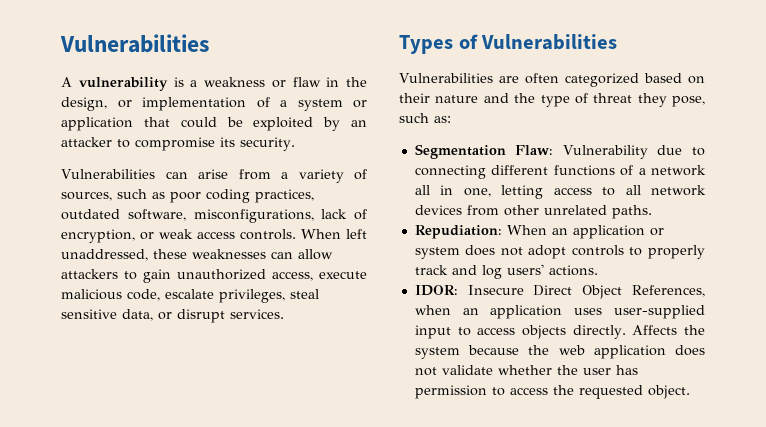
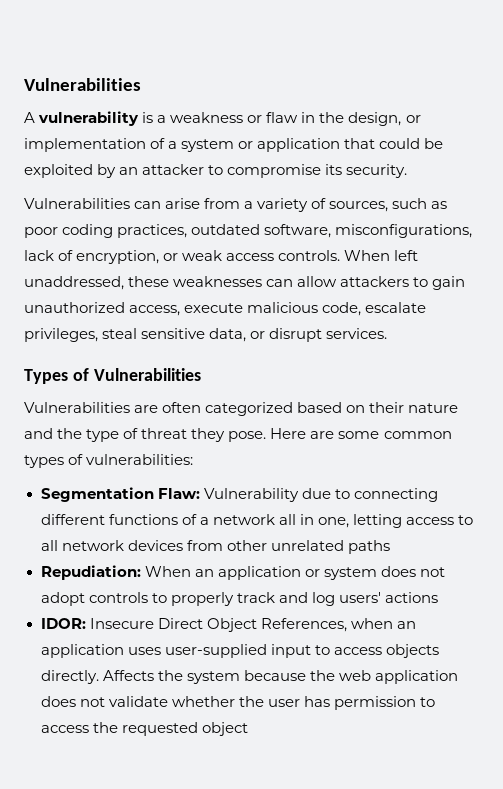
- Vulnerabilities are often categorized based on their nature and the type of threat they pose, such as:
+ Vulnerabilities are often categorized based on their nature and the type of threat they pose. Here are some common types of vulnerabilities:
- Segmentation Flaw: Vulnerability due to connecting different functions of a network all in one, letting access to all network devices from other unrelated paths.
+ Segmentation Flaw: Vulnerability due to connecting different functions of a network all in one, letting access to all network devices from other unrelated paths
- Repudiation: When an application or system does not adopt controls to properly track and log users' actions.
+ Repudiation: When an application or system does not adopt controls to properly track and log users' actions
- Affects the system because the web application does not validate whether the user has permission to access the requested object.
+ Affects the system because the web application does not validate whether the user has permission to access the requested object

